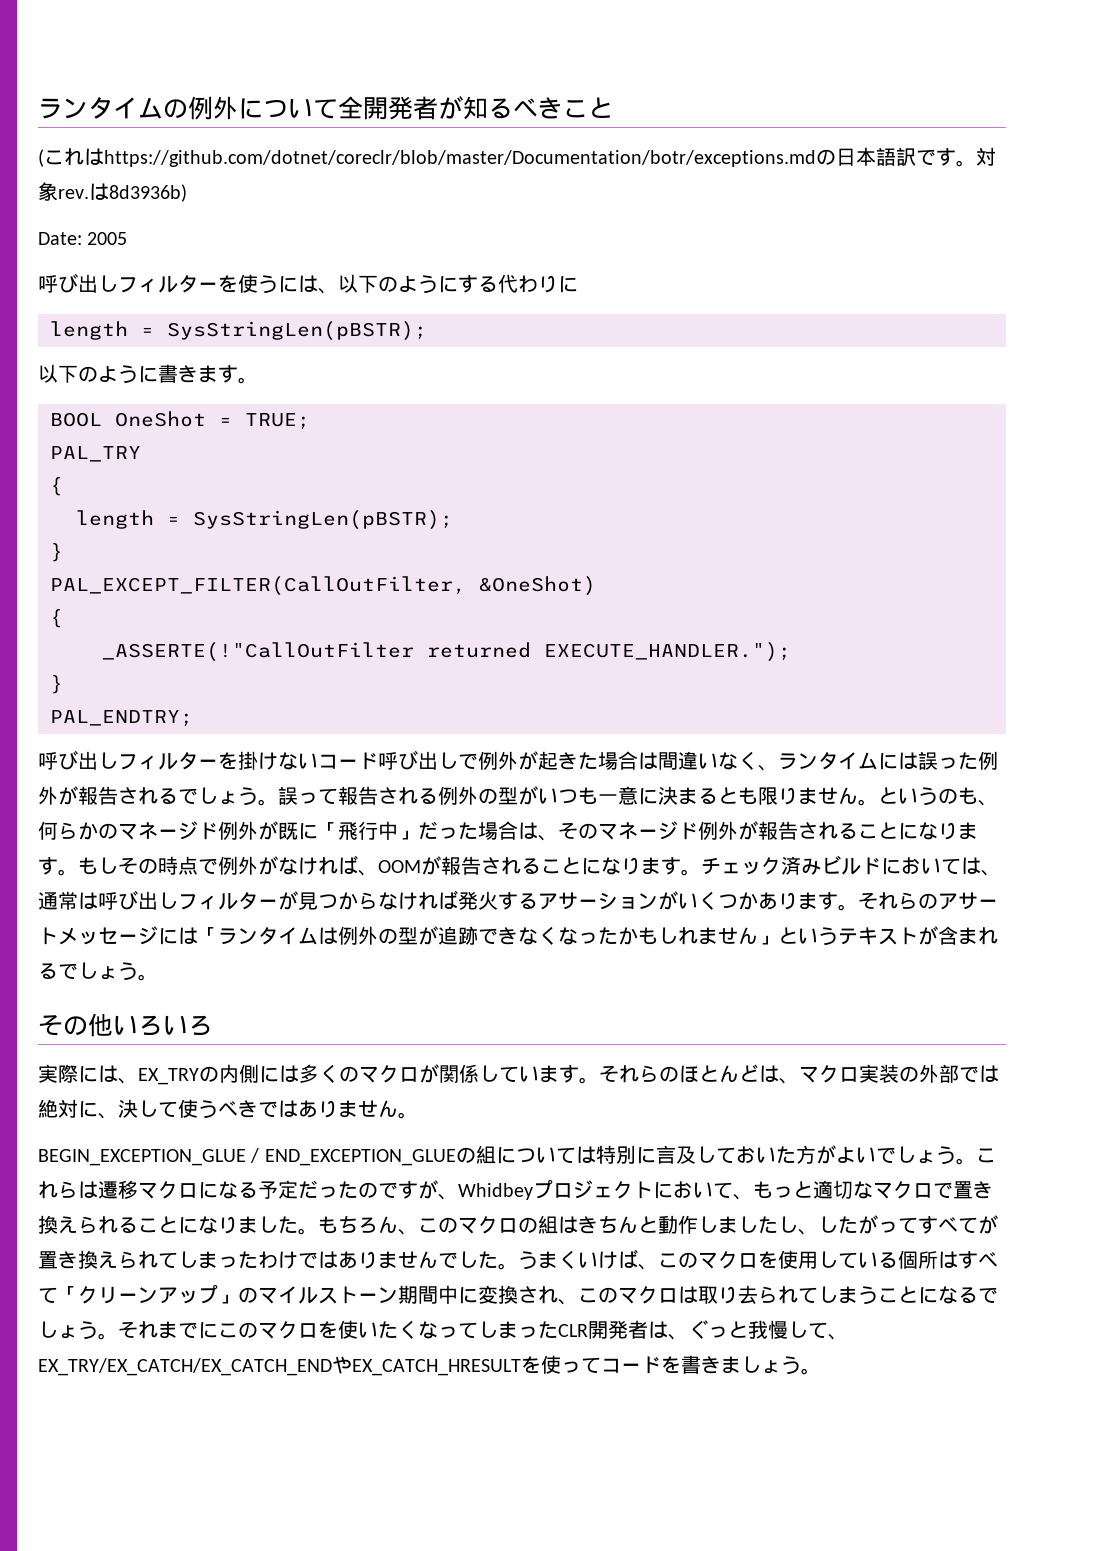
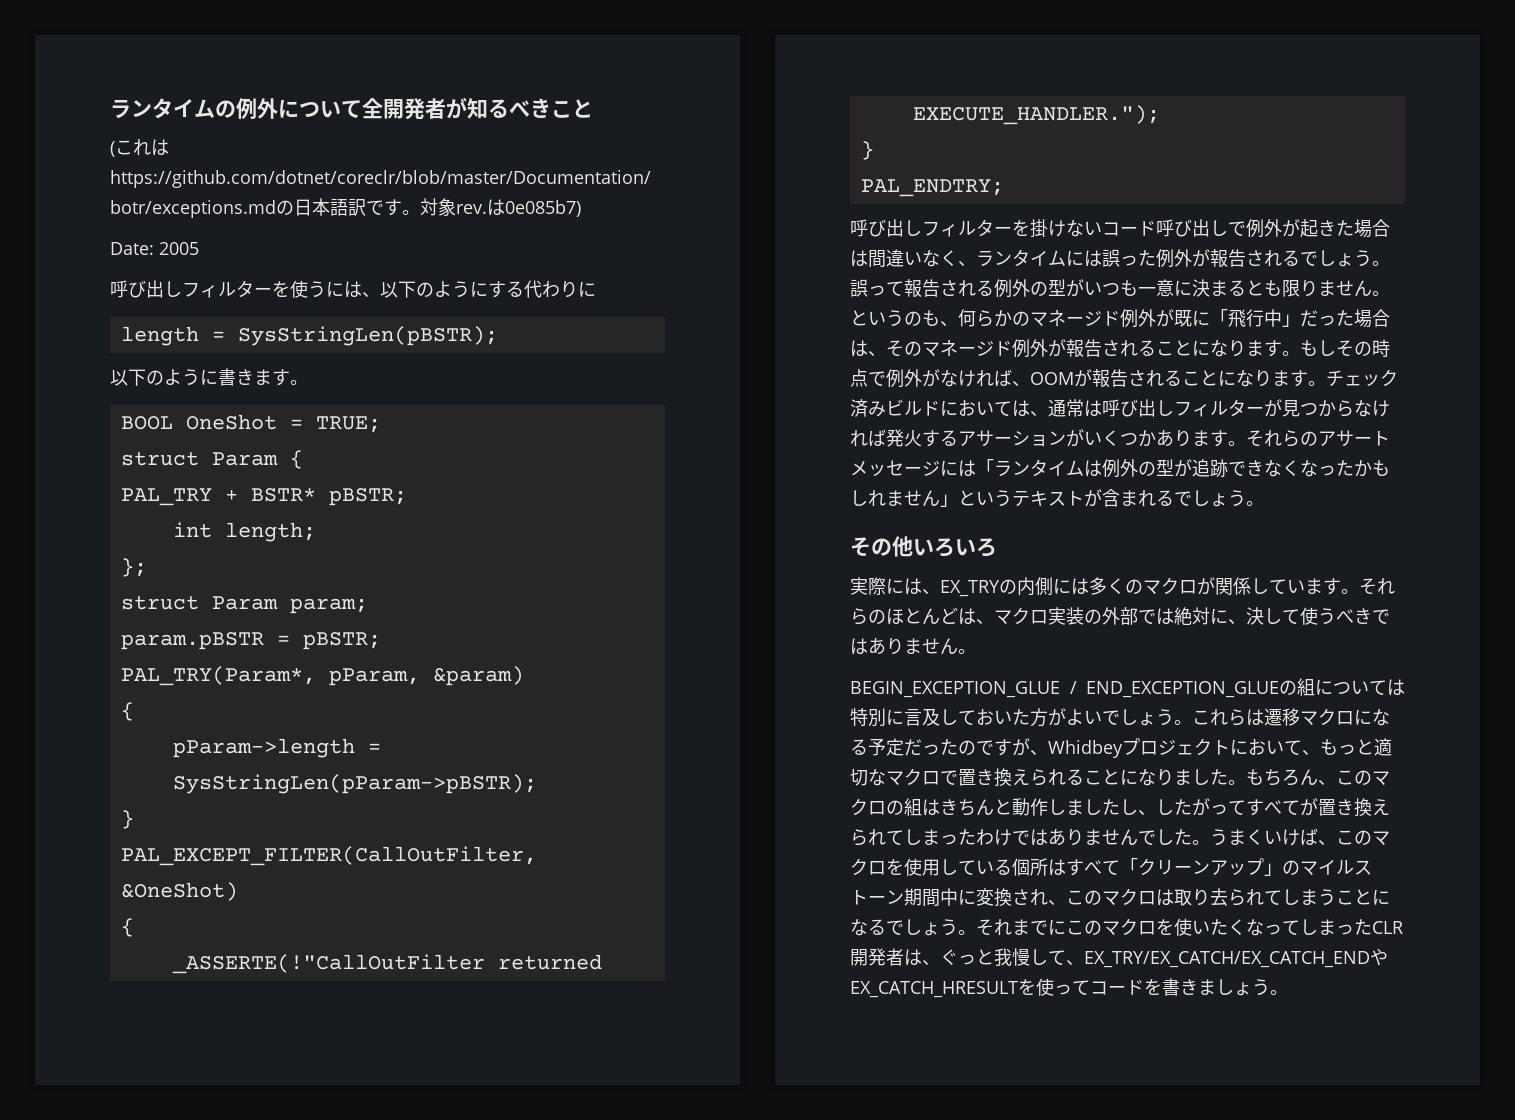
- は8d3936b)
+ は0e085b7)
- PAL_TRY
+ struct Param {
+ PAL_TRY + BSTR* pBSTR;
+ int length;
+ };
+ struct Param param;
+ param.pBSTR = pBSTR;
+ PAL_TRY(Param*, pParam, &param)
  {
- length = SysStringLen(pBSTR);
+ pParam->length = SysStringLen(pParam->pBSTR);

